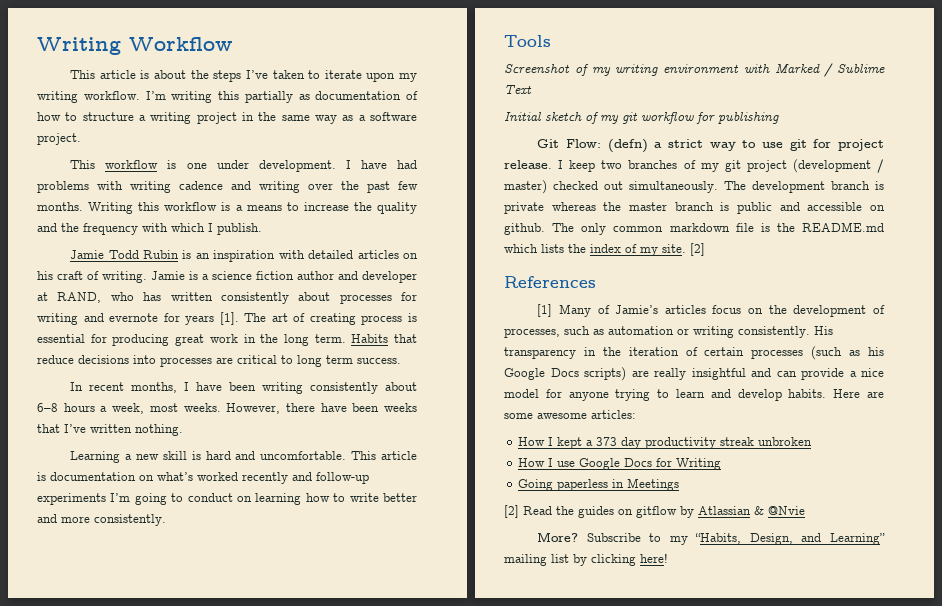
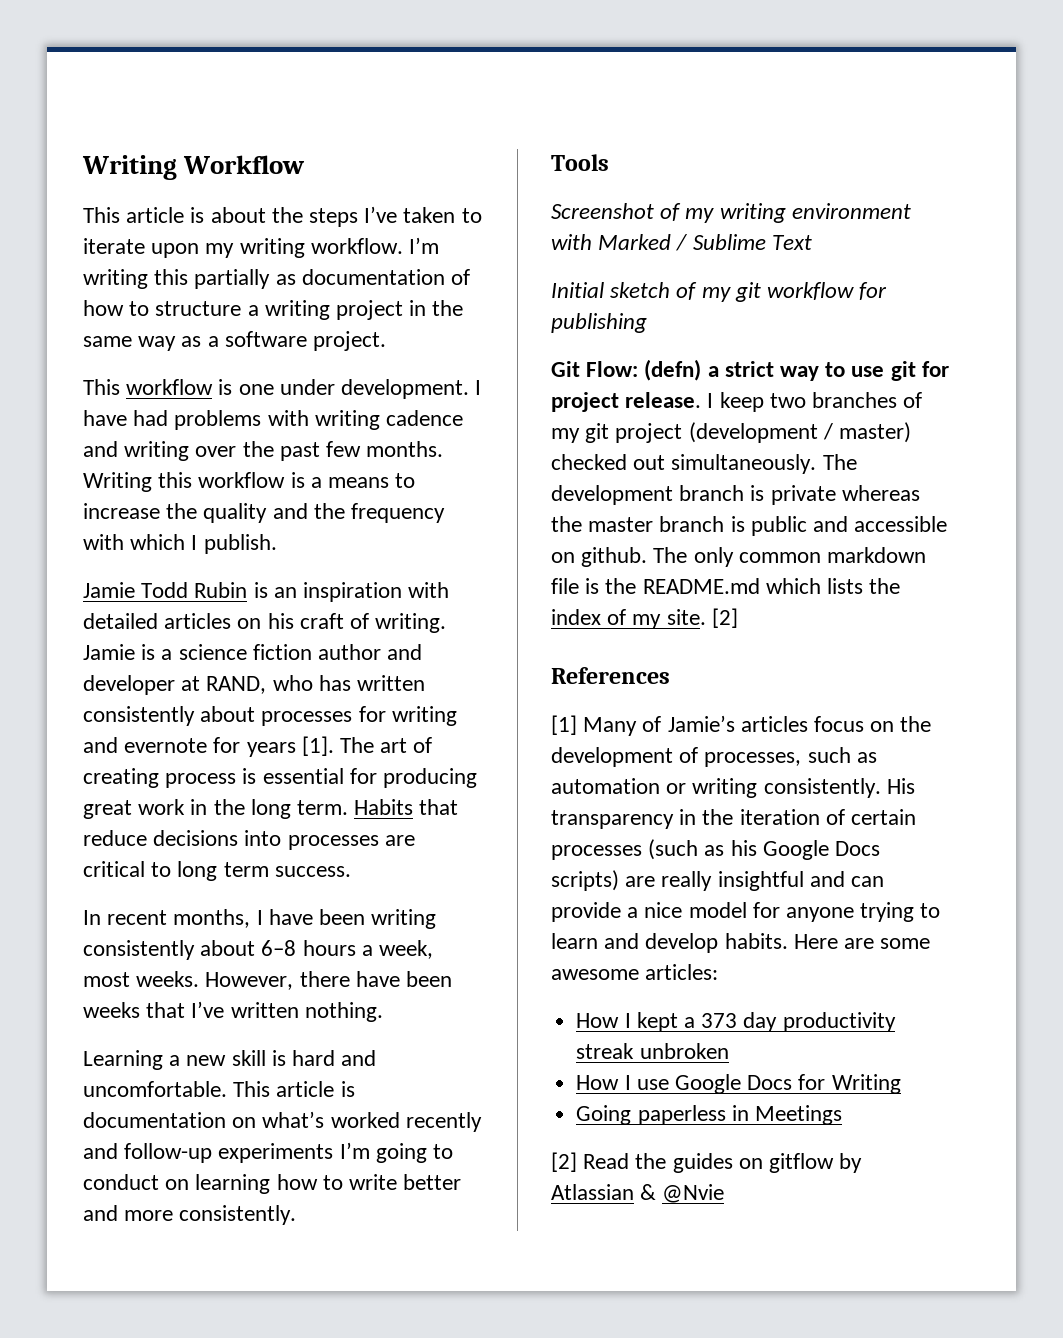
- More? Subscribe to my “Habits, Design, and Learning” mailing list by clicking here!

